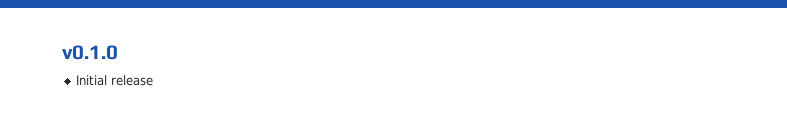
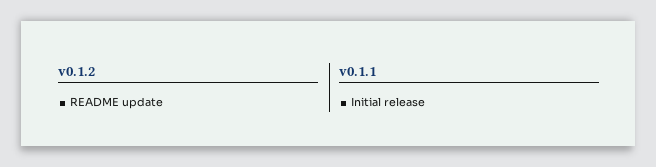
- v0.1.0
+ v0.1.2
+ README update
+ v0.1.1

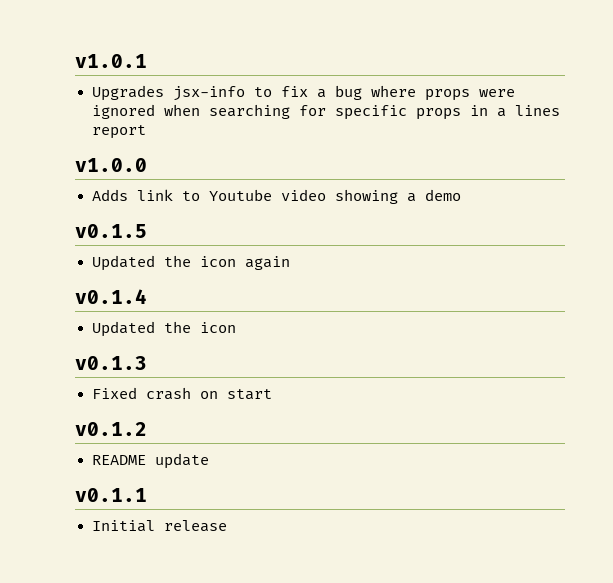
+ v1.0.1
+ Upgrades jsx-info to fix a bug where props were ignored when searching for specific props in a lines report
+ v1.0.0
+ Adds link to Youtube video showing a demo
+ v0.1.5
+ Updated the icon again
+ v0.1.4
+ Updated the icon
+ v0.1.3
+ Fixed crash on start

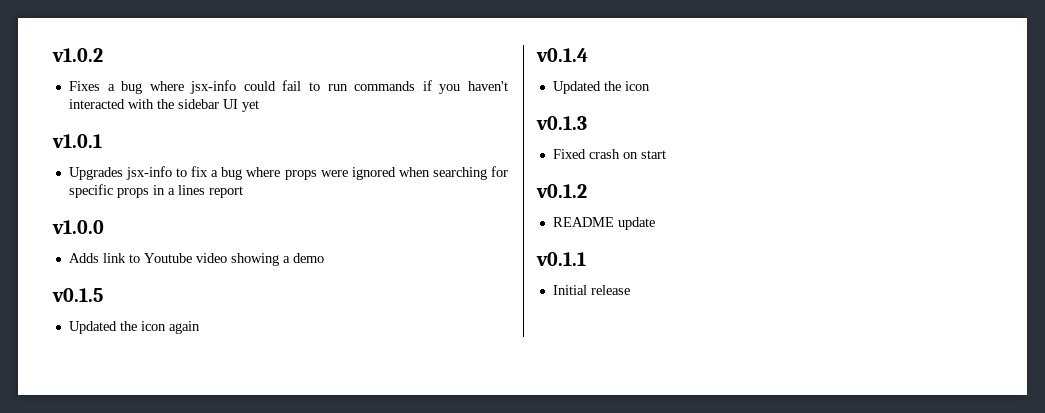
+ v1.0.2
+ Fixes a bug where jsx-info could fail to run commands if you haven't interacted with the sidebar UI yet

